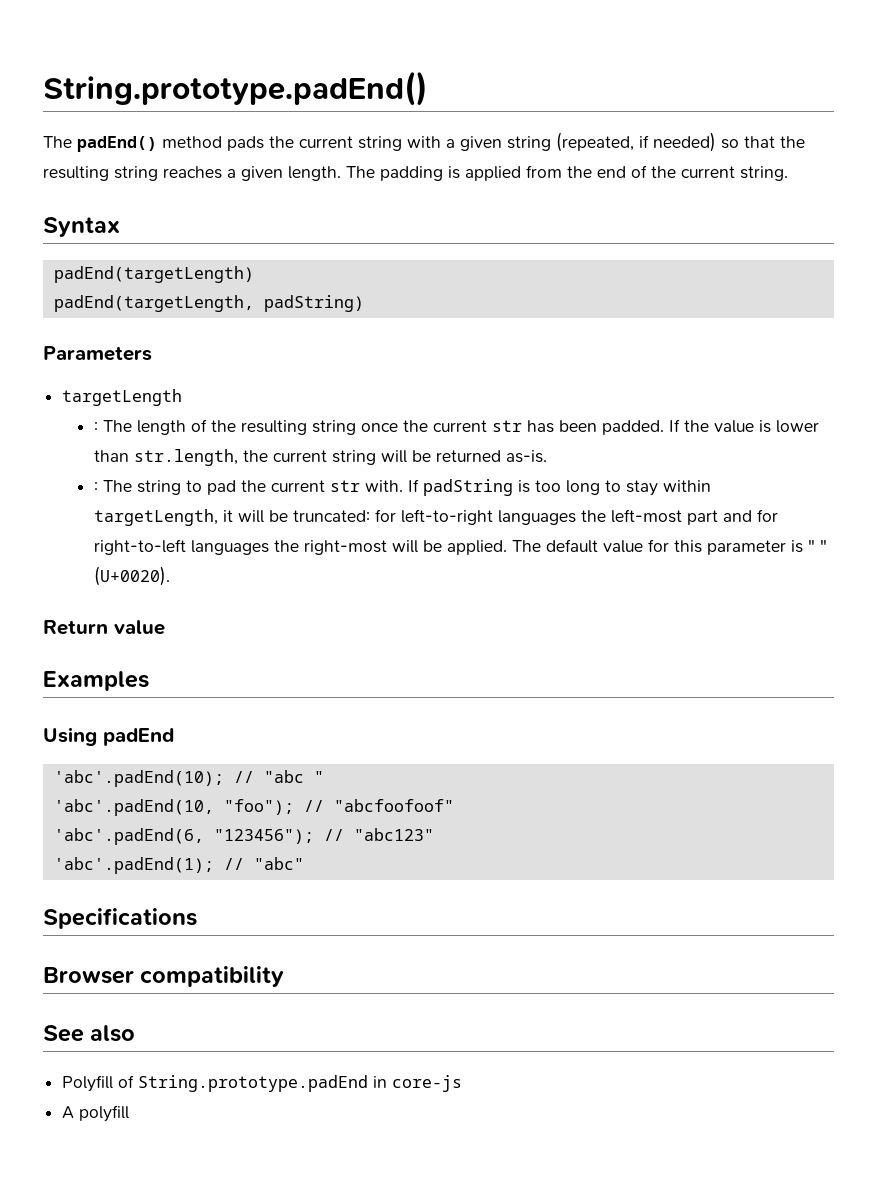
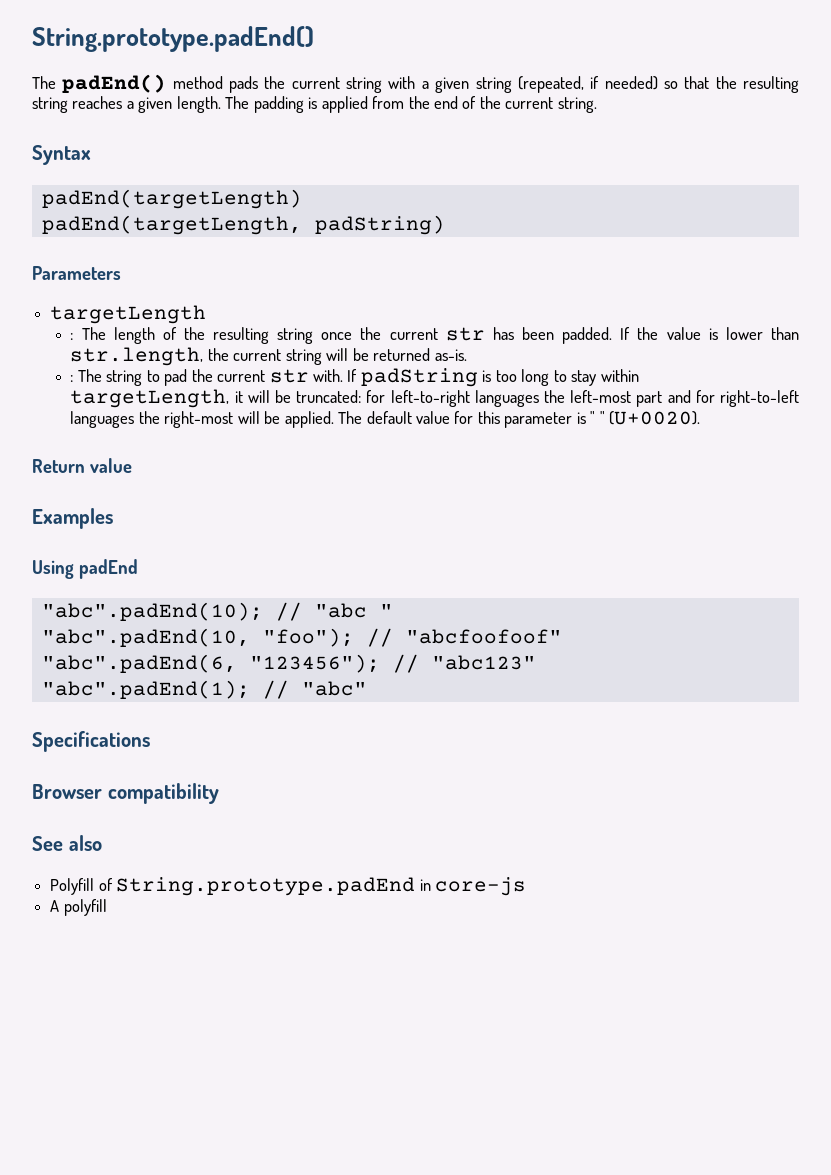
- 'abc'.padEnd(10); // "abc "
+ "abc".padEnd(10); // "abc "
- 'abc'.padEnd(10, "foo"); // "abcfoofoof"
+ "abc".padEnd(10, "foo"); // "abcfoofoof"
- 'abc'.padEnd(6, "123456"); // "abc123"
+ "abc".padEnd(6, "123456"); // "abc123"
- 'abc'.padEnd(1); // "abc"
+ "abc".padEnd(1); // "abc"

